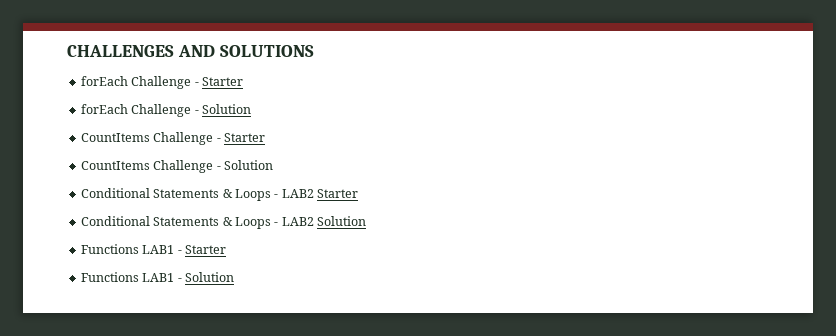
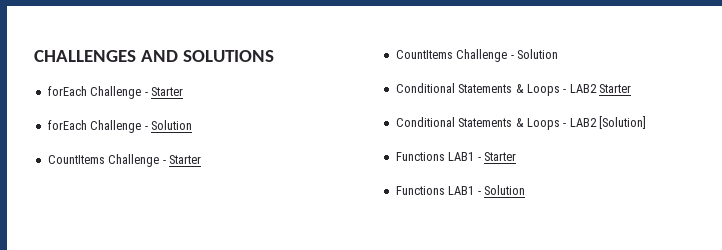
- Conditional Statements & Loops - LAB2 Solution
+ Conditional Statements & Loops - LAB2 [Solution]

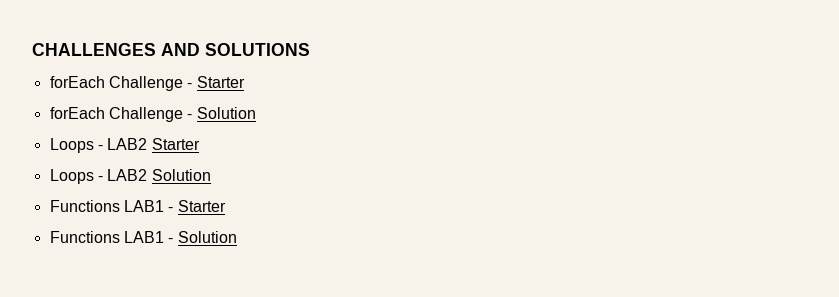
- CountItems Challenge - Starter
- CountItems Challenge - Solution
- Conditional Statements & Loops - LAB2 Starter
+ Loops - LAB2 Starter
- Conditional Statements & Loops - LAB2 [Solution]
+ Loops - LAB2 Solution

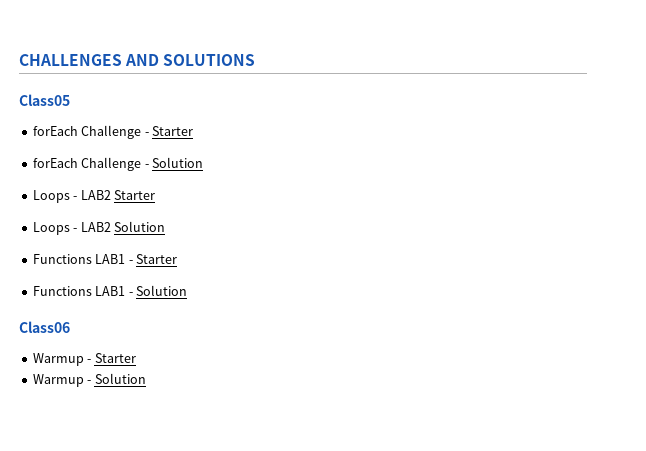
+ Class05
+ Class06
+ Warmup - Starter
+ Warmup - Solution

